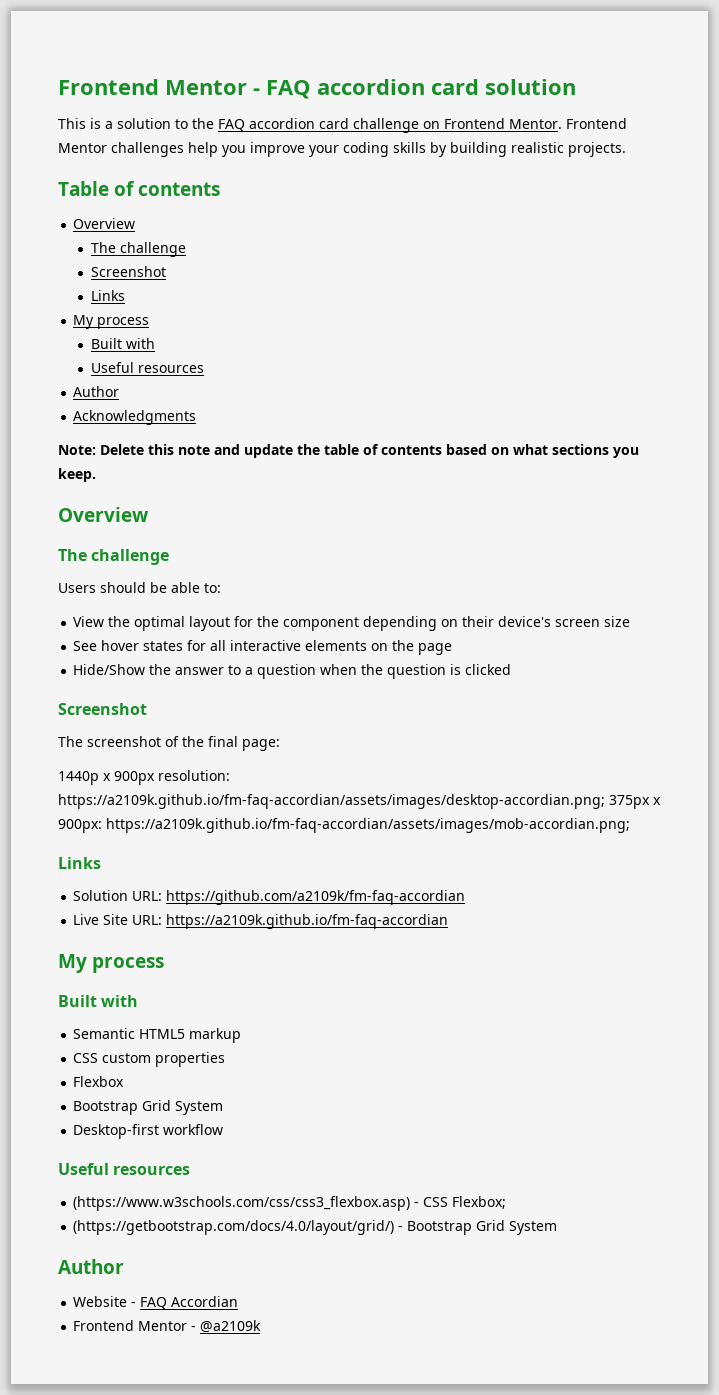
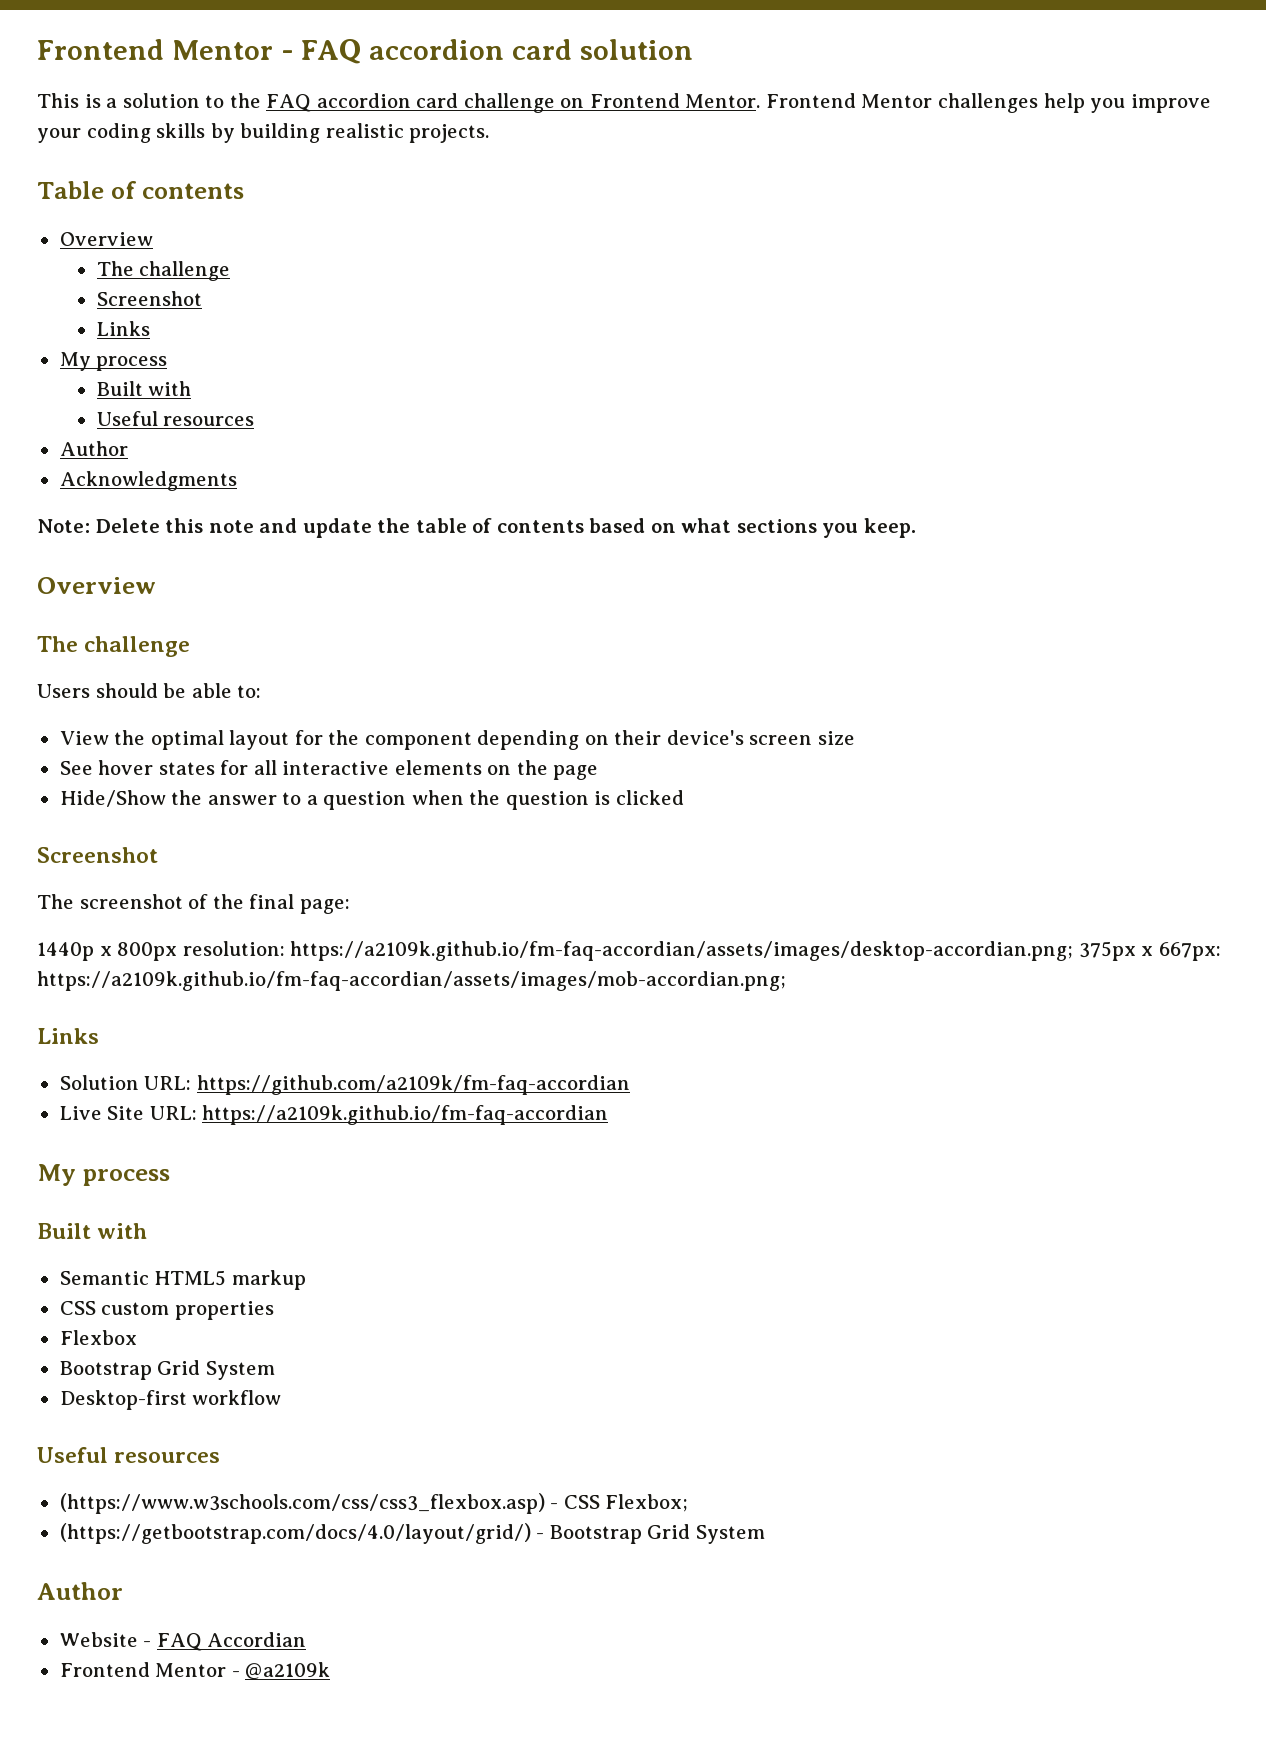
- 1440p x 900px resolution: https://a2109k.github.io/fm-faq-accordian/assets/images/desktop-accordian.png; 375px x 900px: https://a2109k.github.io/fm-faq-accordian/assets/images/mob-accordian.png;
+ 1440p x 800px resolution: https://a2109k.github.io/fm-faq-accordian/assets/images/desktop-accordian.png; 375px x 667px: https://a2109k.github.io/fm-faq-accordian/assets/images/mob-accordian.png;

